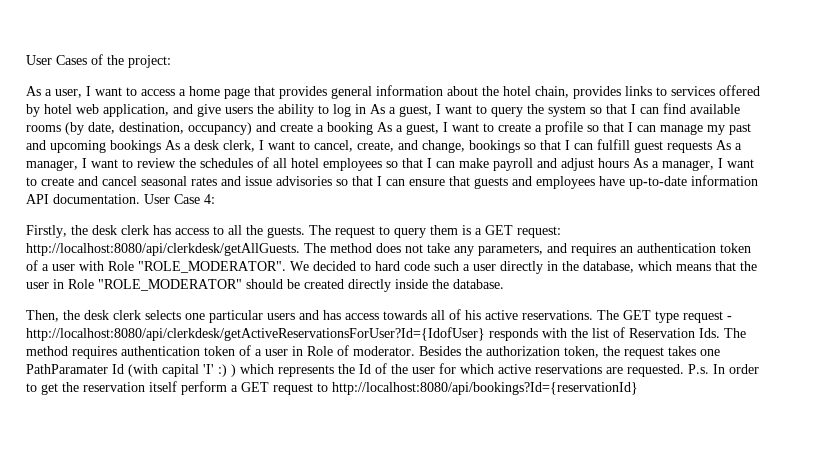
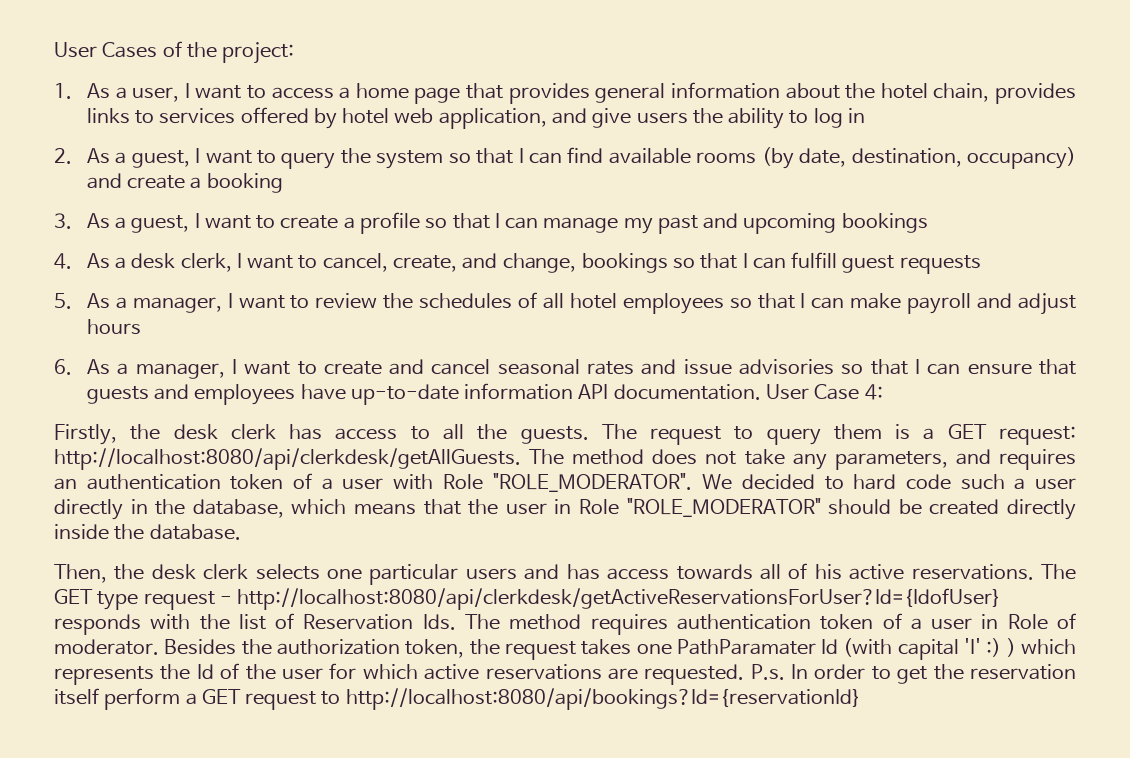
- As a user, I want to access a home page that provides general information about the hotel chain, provides links to services offered by hotel web application, and give users the ability to log in As a guest, I want to query the system so that I can find available rooms (by date, destination, occupancy) and create a booking As a guest, I want to create a profile so that I can manage my past and upcoming bookings As a desk clerk, I want to cancel, create, and change, bookings so that I can fulfill guest requests As a manager, I want to review the schedules of all hotel employees so that I can make payroll and adjust hours As a manager, I want to create and cancel seasonal rates and issue advisories so that I can ensure that guests and employees have up-to-date information API documentation.
+ 1. As a user, I want to access a home page that provides general information about the hotel chain, provides links to services offered by hotel web application, and give users the ability to log in
+ 2. As a guest, I want to query the system so that I can find available rooms (by date, destination, occupancy) and create a booking
+ 3. As a guest, I want to create a profile so that I can manage my past and upcoming bookings
+ 4. As a desk clerk, I want to cancel, create, and change, bookings so that I can fulfill guest requests
+ 5. As a manager, I want to review the schedules of all hotel employees so that I can make payroll and adjust hours
+ 6. As a manager, I want to create and cancel seasonal rates and issue advisories so that I can ensure that guests and employees have up-to-date information API documentation.

